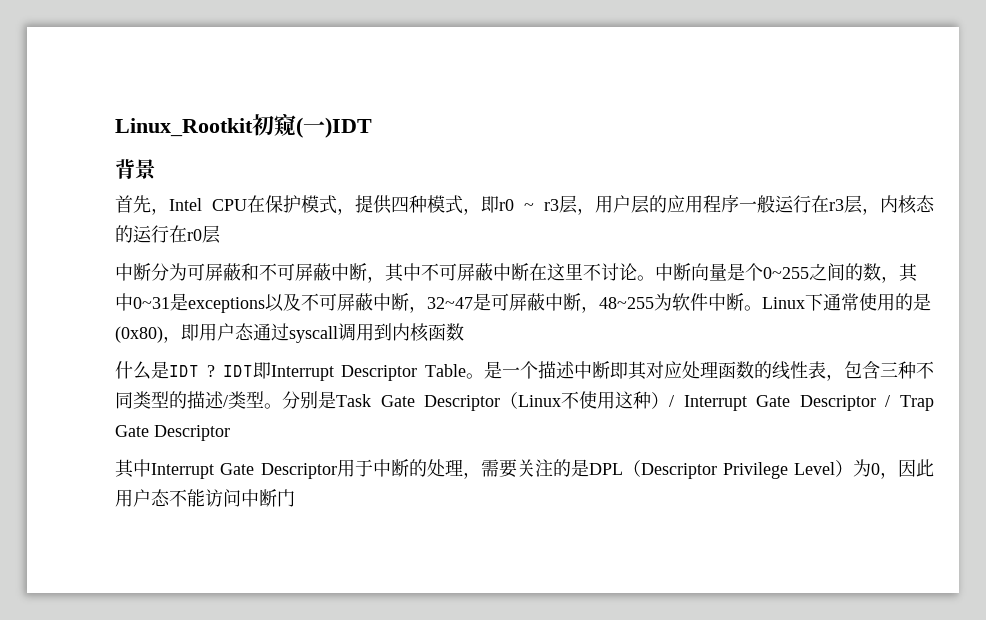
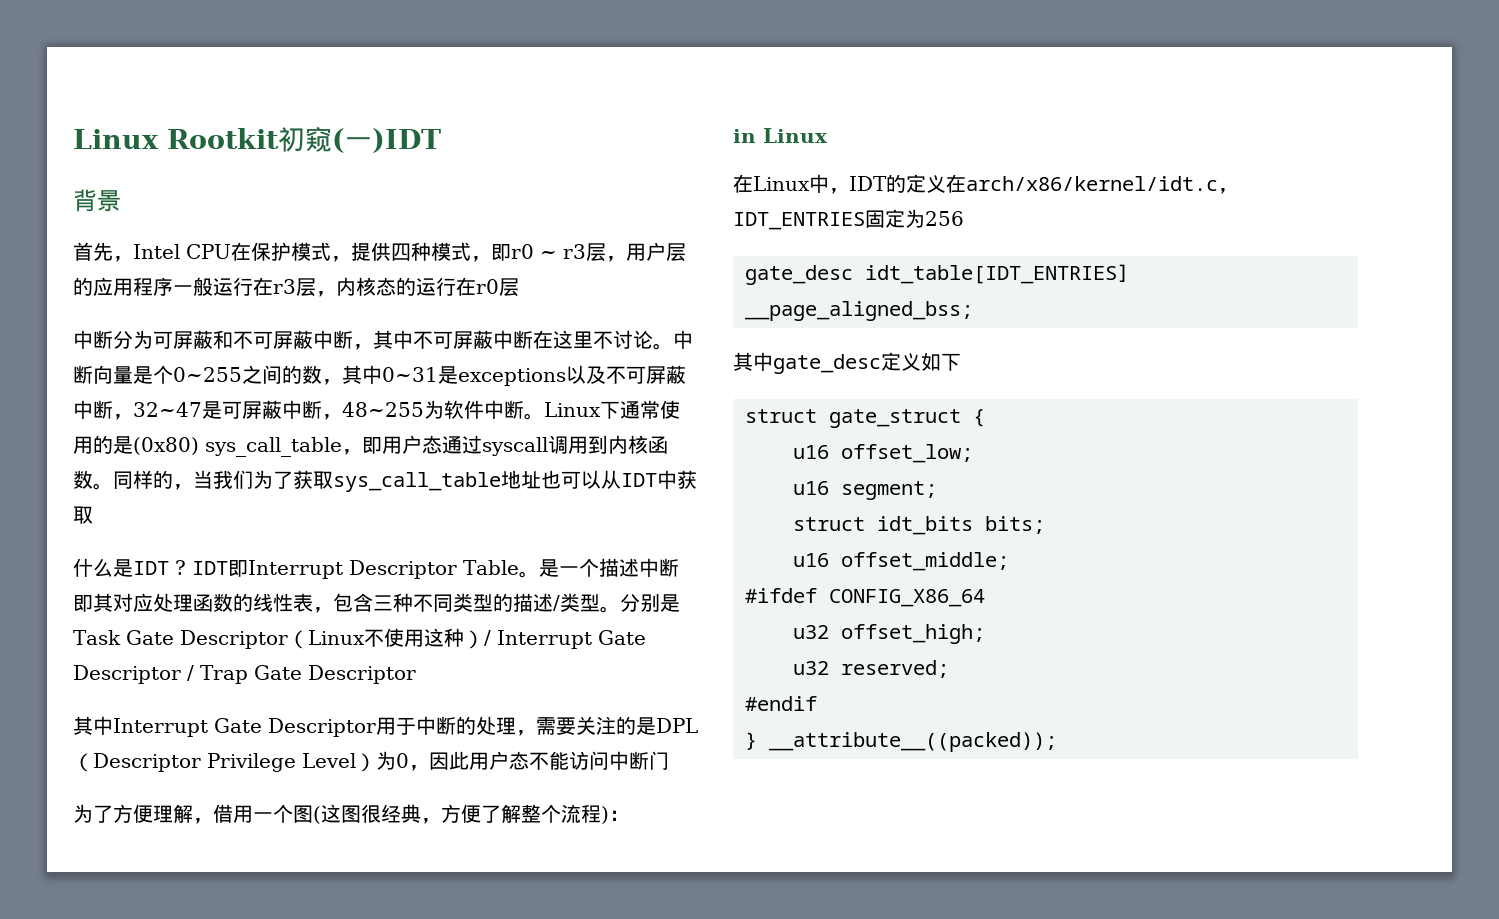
- Linux_Rootkit初窥(一)IDT
+ Linux Rootkit初窥(一)IDT
- Linux下通常使用的是(0x80)，即用户态通过syscall调用到内核函数
+ Linux下通常使用的是(0x80) sys_call_table，即用户态通过syscall调用到内核函数。同样的，当我们为了获取sys_call_table地址也可以从IDT中获取
+ 为了方便理解，借用一个图(这图很经典，方便了解整个流程)：
+ in Linux
+ 在Linux中，IDT的定义在arch/x86/kernel/idt.c，IDT_ENTRIES固定为256
+ gate_desc idt_table[IDT_ENTRIES] __page_aligned_bss;
+ 其中gate_desc定义如下
+ struct gate_struct {
+ u16 offset_low;
+ u16 segment;
+ struct idt_bits bits;
+ u16 offset_middle;
+ #ifdef CONFIG_X86_64
+ u32 offset_high;
+ u32 reserved;
+ #endif
+ } __attribute__((packed));

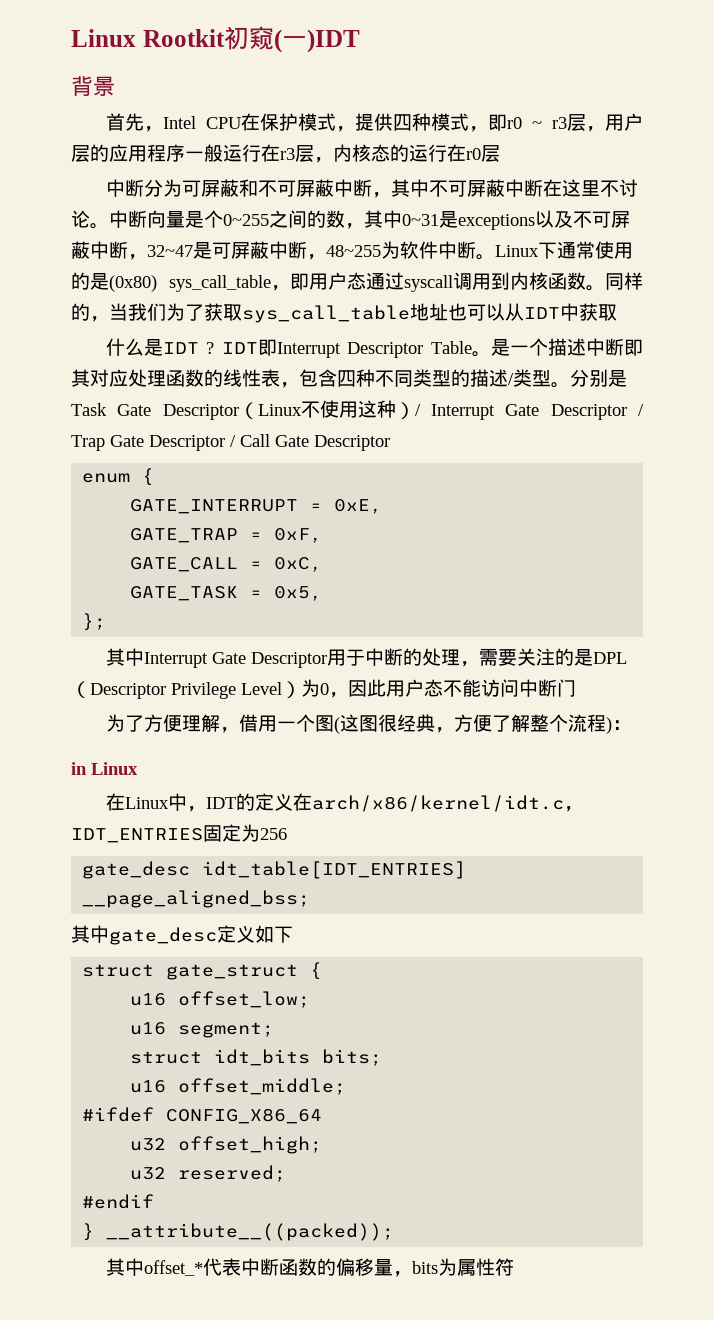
- 是一个描述中断即其对应处理函数的线性表，包含三种不同类型的描述/类型。
+ 是一个描述中断即其对应处理函数的线性表，包含四种不同类型的描述/类型。
- 分别是Task Gate Descriptor（Linux不使用这种）/ Interrupt Gate Descriptor / Trap Gate Descriptor
+ 分别是Task Gate Descriptor（Linux不使用这种）/ Interrupt Gate Descriptor / Trap Gate Descriptor / Call Gate Descriptor
+ enum {
+ GATE_INTERRUPT = 0xE,
+ GATE_TRAP = 0xF,
+ GATE_CALL = 0xC,
+ GATE_TASK = 0x5,
+ };
+ 其中offset_*代表中断函数的偏移量，bits为属性符

